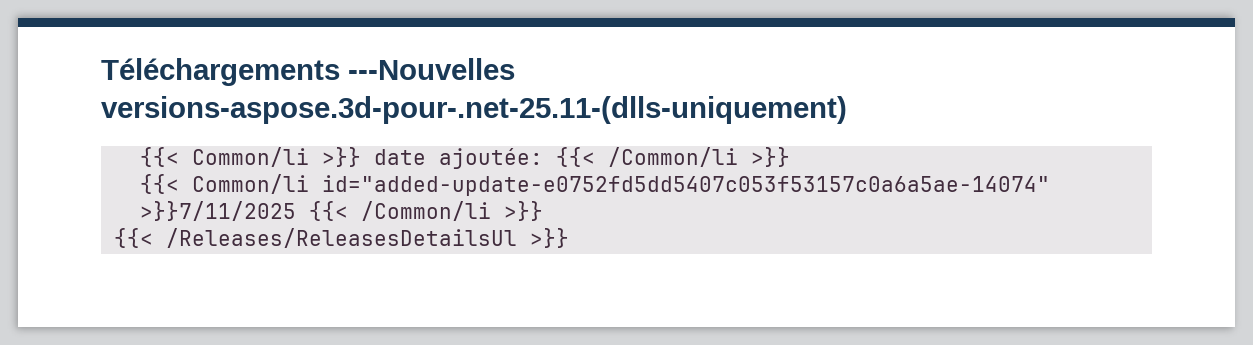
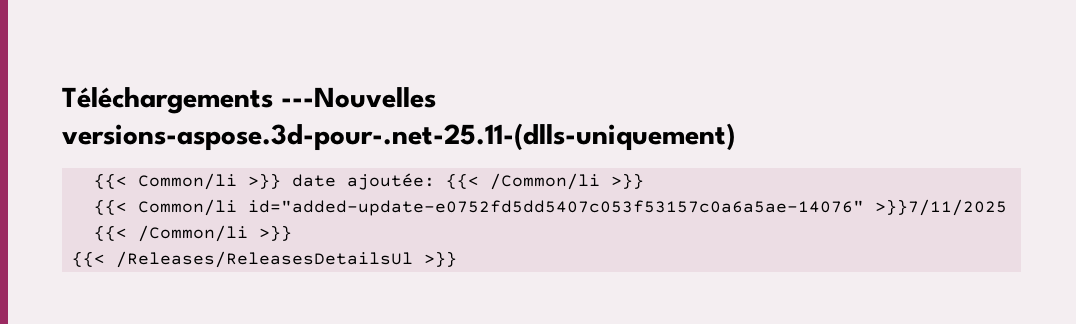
- {{< Common/li id="added-update-e0752fd5dd5407c053f53157c0a6a5ae-14074" >}}7/11/2025 {{< /Common/li >}}
+ {{< Common/li id="added-update-e0752fd5dd5407c053f53157c0a6a5ae-14076" >}}7/11/2025 {{< /Common/li >}}

